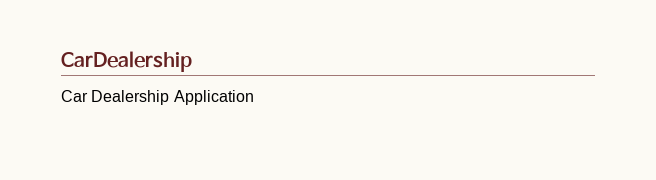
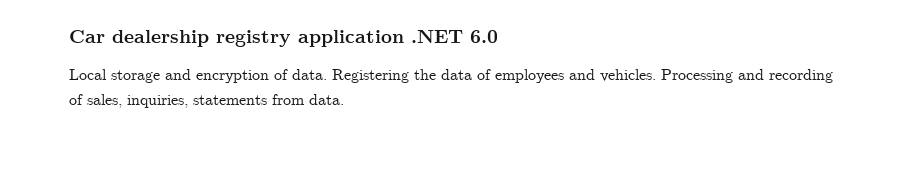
- CarDealership
- Car Dealership Application
+ Car dealership registry application .NET 6.0
+ Local storage and encryption of data. Registering the data of employees and vehicles. Processing and recording of sales, inquiries, statements from data.

